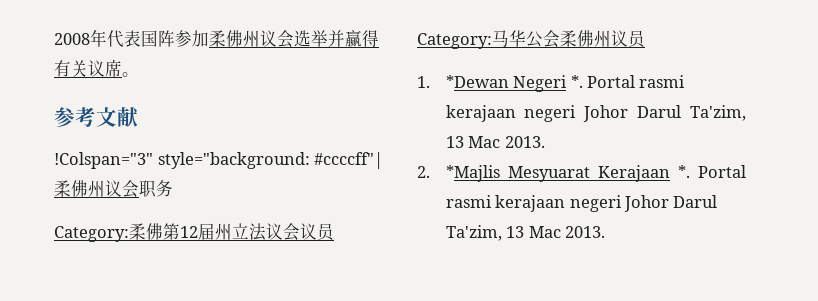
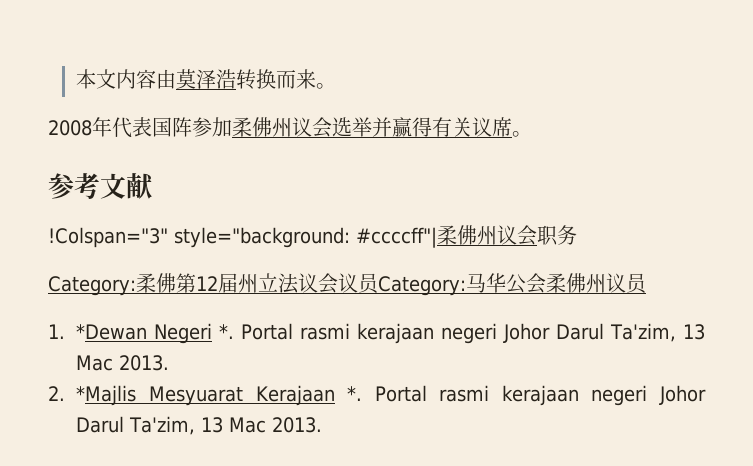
+ 本文内容由莫泽浩转换而来。

